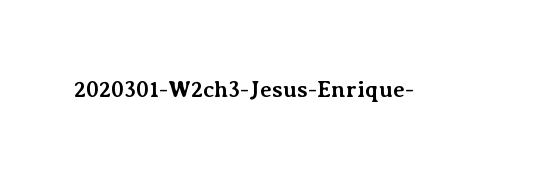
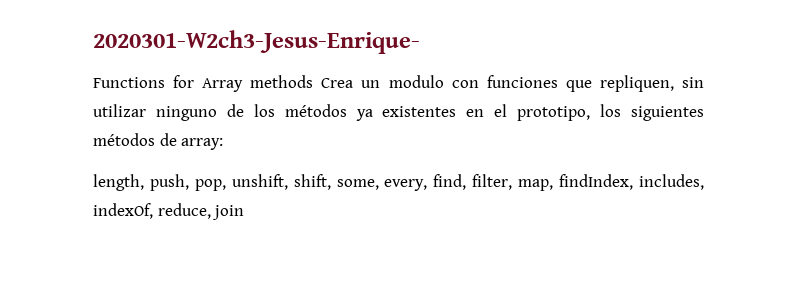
+ Functions for Array methods Crea un modulo con funciones que repliquen, sin utilizar ninguno de los métodos ya existentes en el prototipo, los siguientes métodos de array:
+ length, push, pop, unshift, shift, some, every, find, filter, map, findIndex, includes, indexOf, reduce, join

